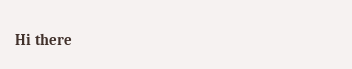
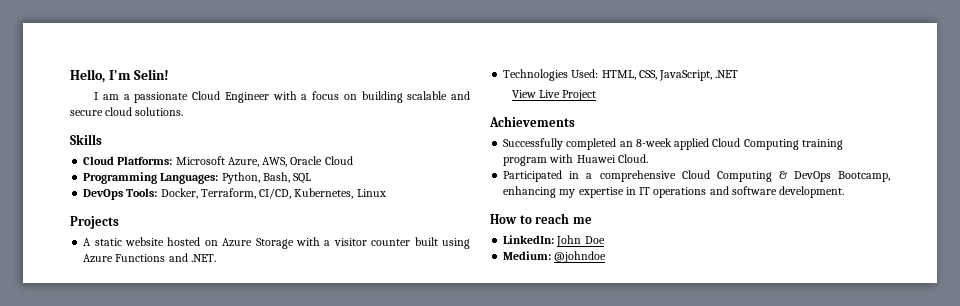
- Hi there
+ Hello, I'm Selin!
+ I am a passionate Cloud Engineer with a focus on building scalable and secure cloud solutions.
+ Skills
+ Cloud Platforms: Microsoft Azure, AWS, Oracle Cloud
+ Programming Languages: Python, Bash, SQL
+ DevOps Tools: Docker, Terraform, CI/CD, Kubernetes, Linux
+ Projects
+ A static website hosted on Azure Storage with a visitor counter built using Azure Functions and .NET.
+ Technologies Used: HTML, CSS, JavaScript, .NET
+ View Live Project
+ Achievements
+ Successfully completed an 8-week applied Cloud Computing training program with Huawei Cloud.
+ Participated in a comprehensive Cloud Computing & DevOps Bootcamp, enhancing my expertise in IT operations and software development.
+ How to reach me
+ LinkedIn: John Doe
+ Medium: @johndoe

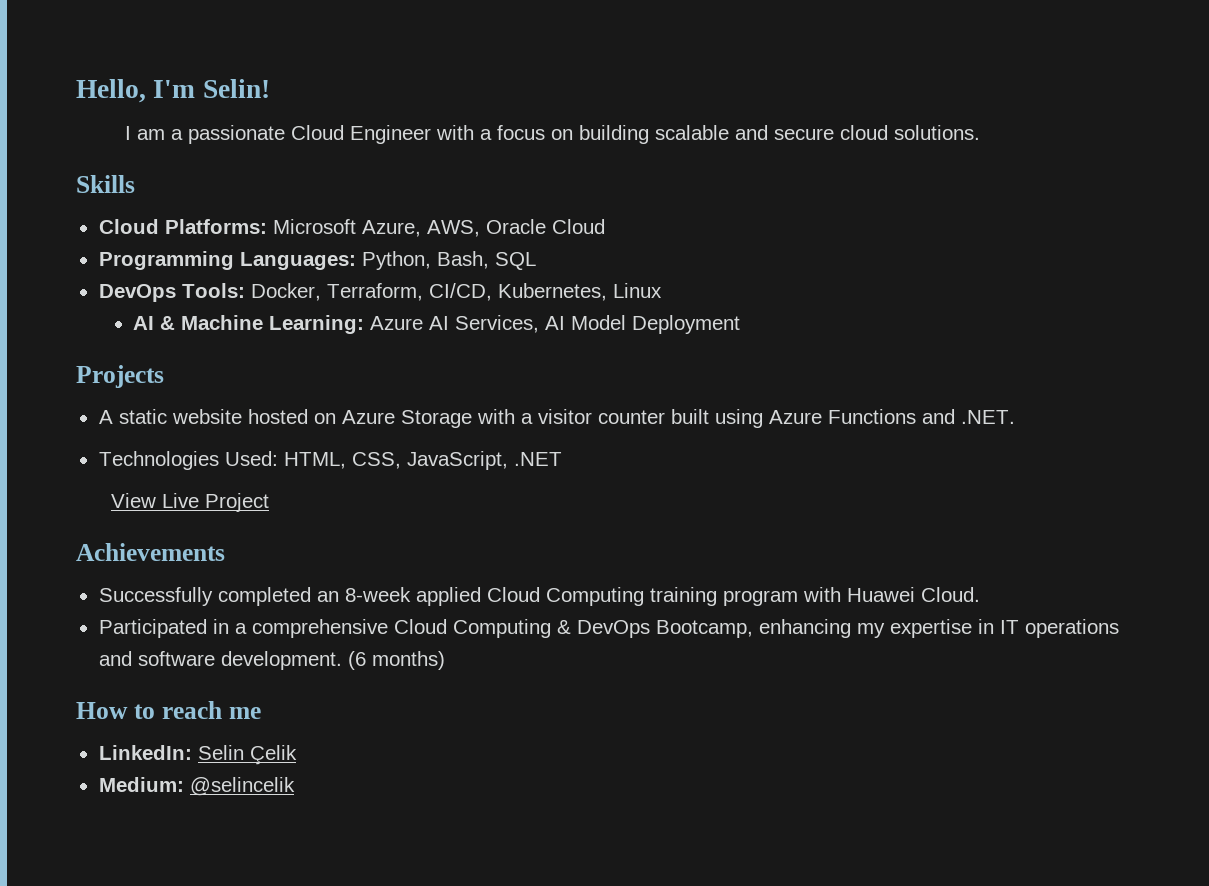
+ AI & Machine Learning: Azure AI Services, AI Model Deployment
+ (6 months)
- LinkedIn: John Doe
+ LinkedIn: Selin Çelik
- Medium: @johndoe
+ Medium: @selincelik

